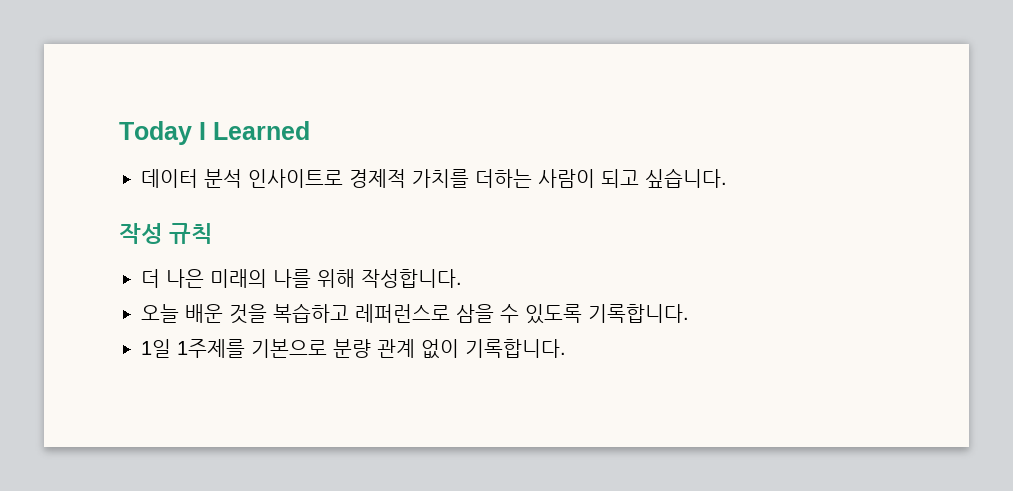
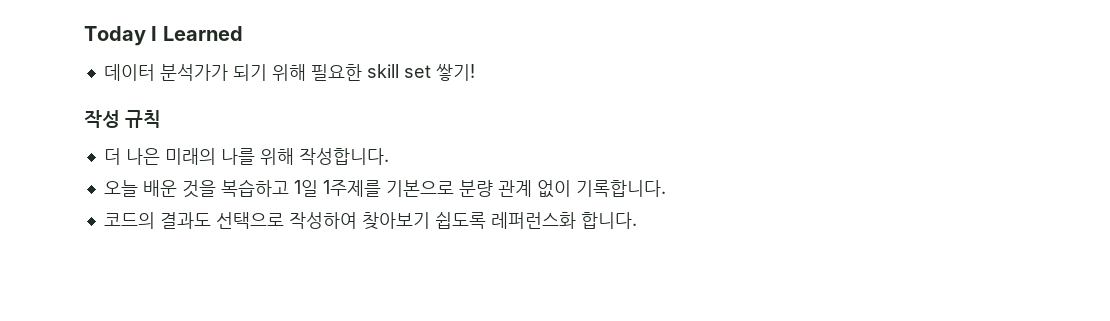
- 데이터 분석 인사이트로 경제적 가치를 더하는 사람이 되고 싶습니다.
+ 데이터 분석가가 되기 위해 필요한 skill set 쌓기!
- 오늘 배운 것을 복습하고 레퍼런스로 삼을 수 있도록 기록합니다.
- 1일 1주제를 기본으로 분량 관계 없이 기록합니다.
+ 오늘 배운 것을 복습하고 1일 1주제를 기본으로 분량 관계 없이 기록합니다.
+ 코드의 결과도 선택으로 작성하여 찾아보기 쉽도록 레퍼런스화 합니다.

